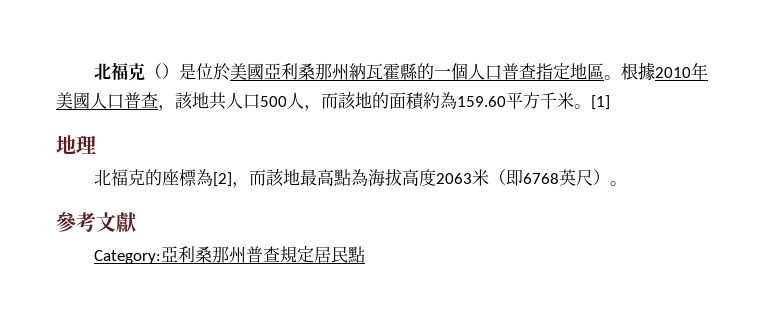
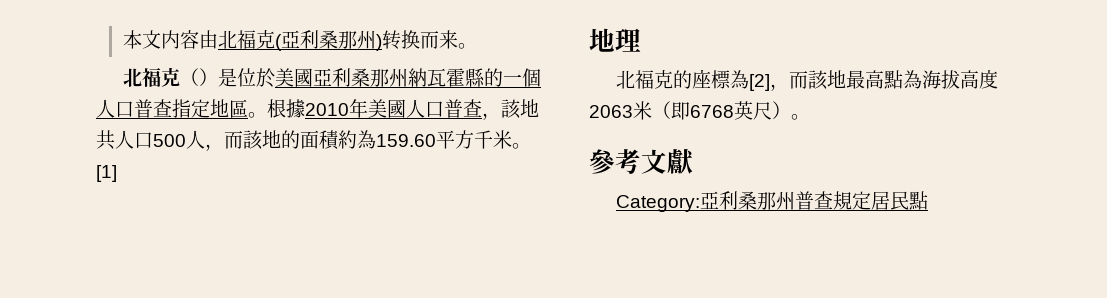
+ 本文内容由北福克(亞利桑那州)转换而来。

